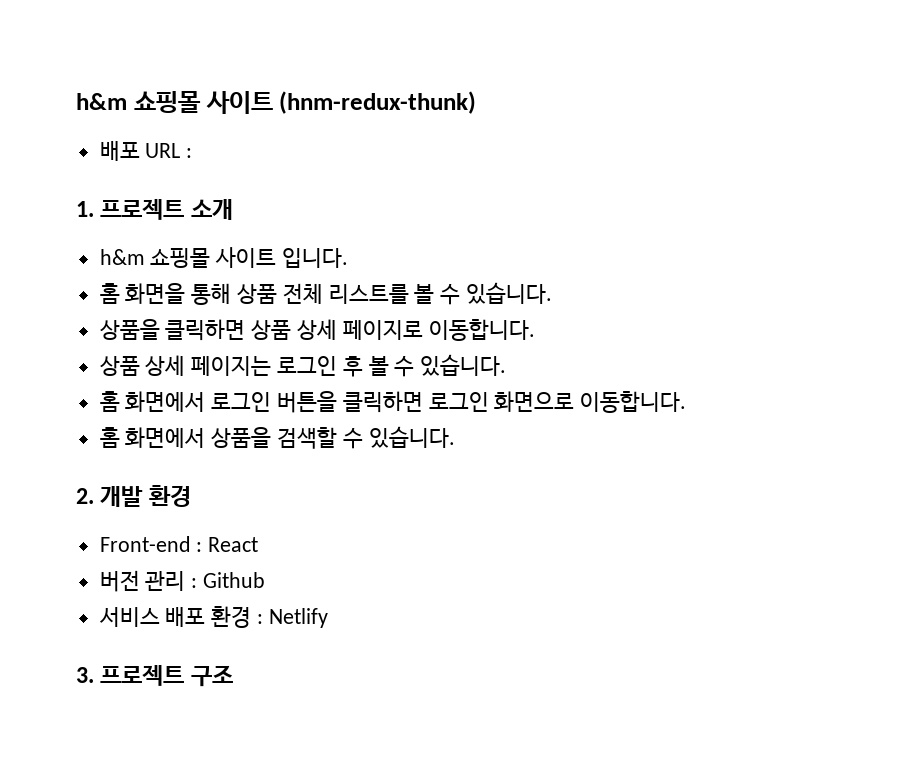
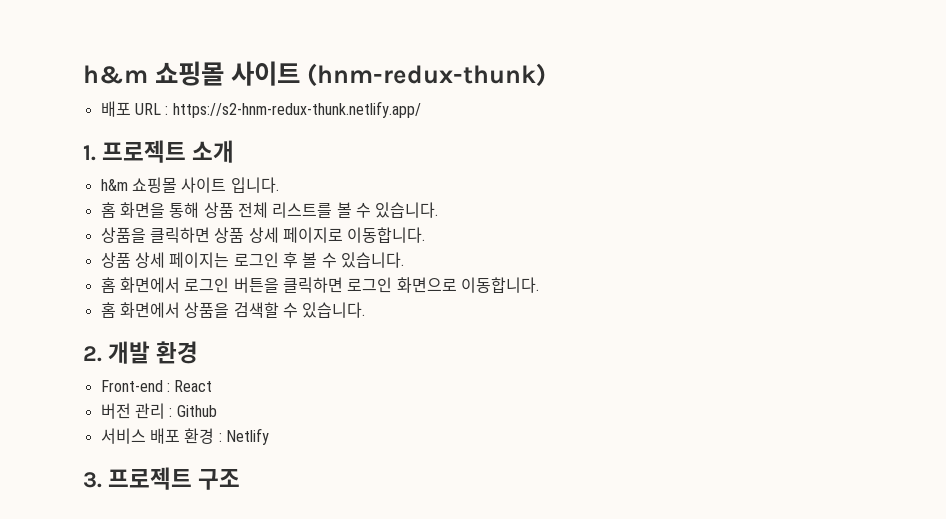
- 배포 URL :
+ 배포 URL : https://s2-hnm-redux-thunk.netlify.app/

